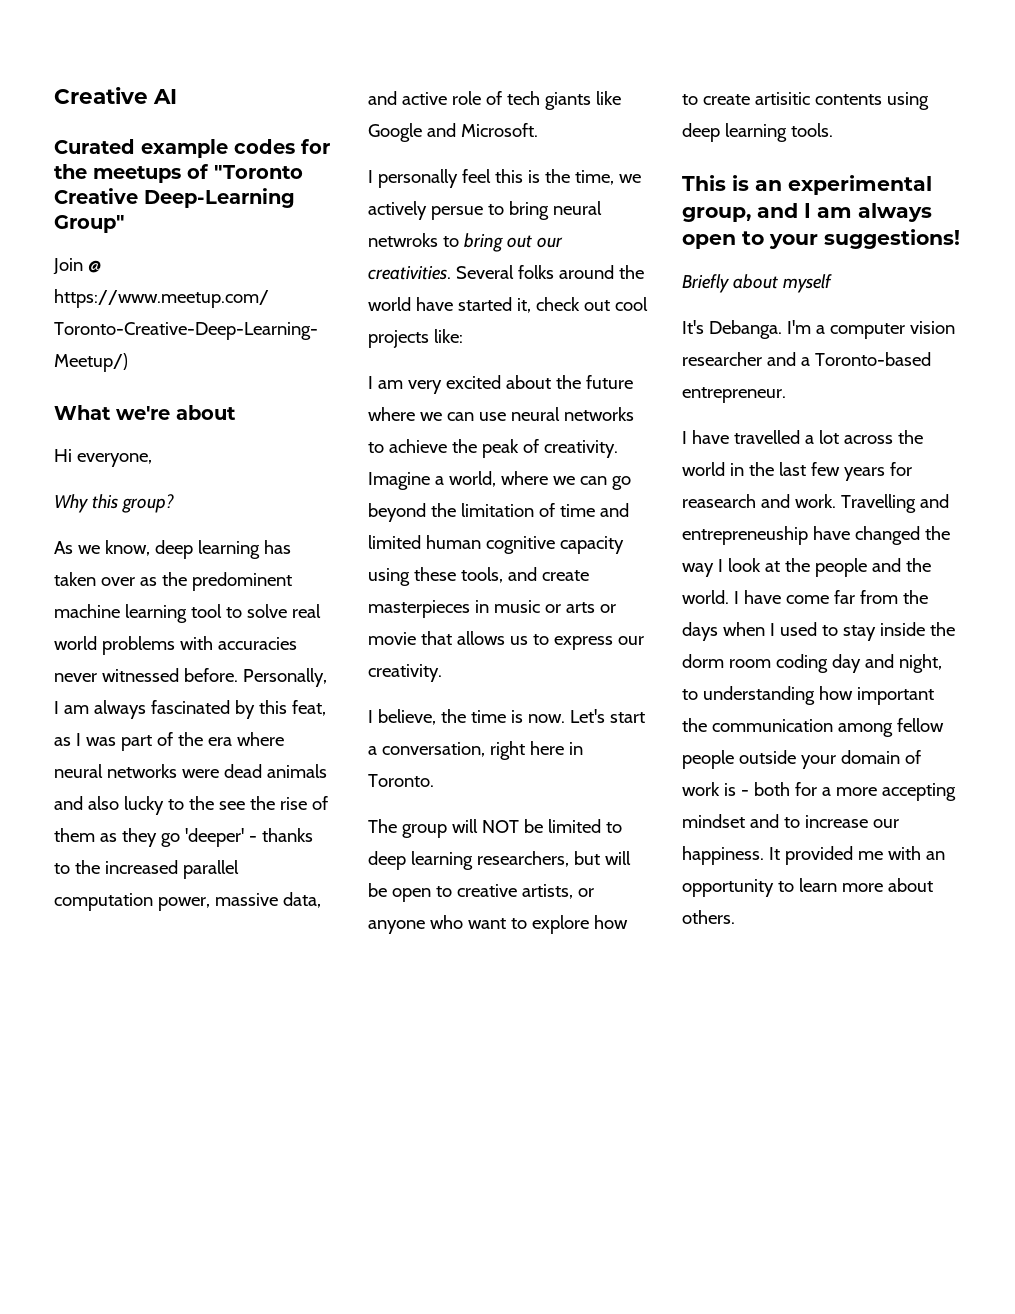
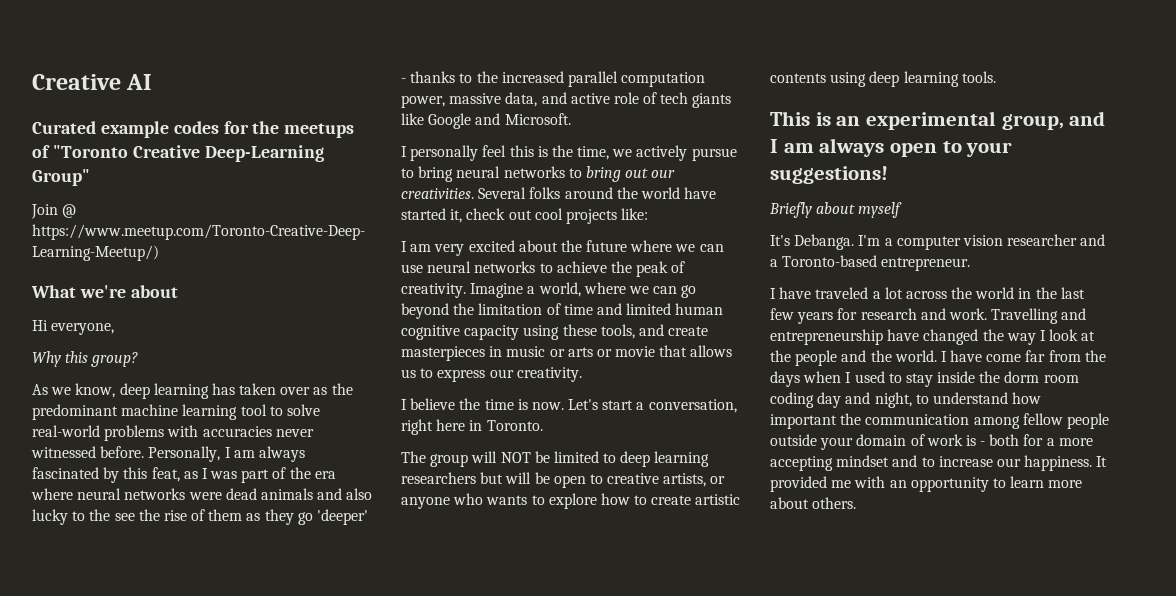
- As we know, deep learning has taken over as the predominent machine learning tool to solve real world problems with accuracies never witnessed before.
+ As we know, deep learning has taken over as the predominant machine learning tool to solve real-world problems with accuracies never witnessed before.
- I personally feel this is the time, we actively persue to bring neural netwroks to bring out our creativities.
+ I personally feel this is the time, we actively pursue to bring neural networks to bring out our creativities.
- I believe, the time is now.
+ I believe the time is now.
- The group will NOT be limited to deep learning researchers, but will be open to creative artists, or anyone who want to explore how to create artisitic contents using deep learning tools.
+ The group will NOT be limited to deep learning researchers but will be open to creative artists, or anyone who wants to explore how to create artistic contents using deep learning tools.
- I have travelled a lot across the world in the last few years for reasearch and work.
+ I have traveled a lot across the world in the last few years for research and work.
- Travelling and entrepreneuship have changed the way I look at the people and the world.
+ Travelling and entrepreneurship have changed the way I look at the people and the world.
- I have come far from the days when I used to stay inside the dorm room coding day and night, to understanding how important the communication among fellow people outside your domain of work is - both for a more accepting mindset and to increase our happiness.
+ I have come far from the days when I used to stay inside the dorm room coding day and night, to understand how important the communication among fellow people outside your domain of work is - both for a more accepting mindset and to increase our happiness.

